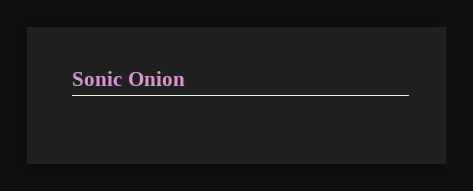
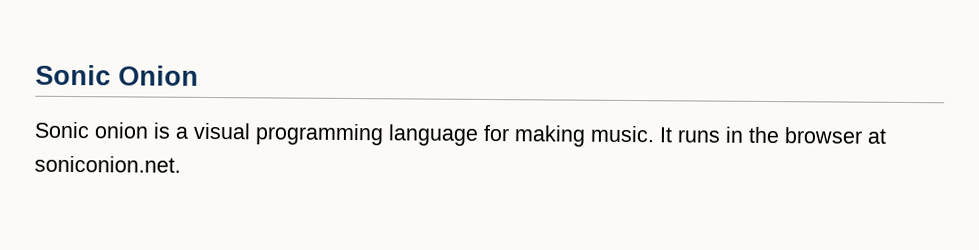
+ Sonic onion is a visual programming language for making music. It runs in the browser at soniconion.net.

